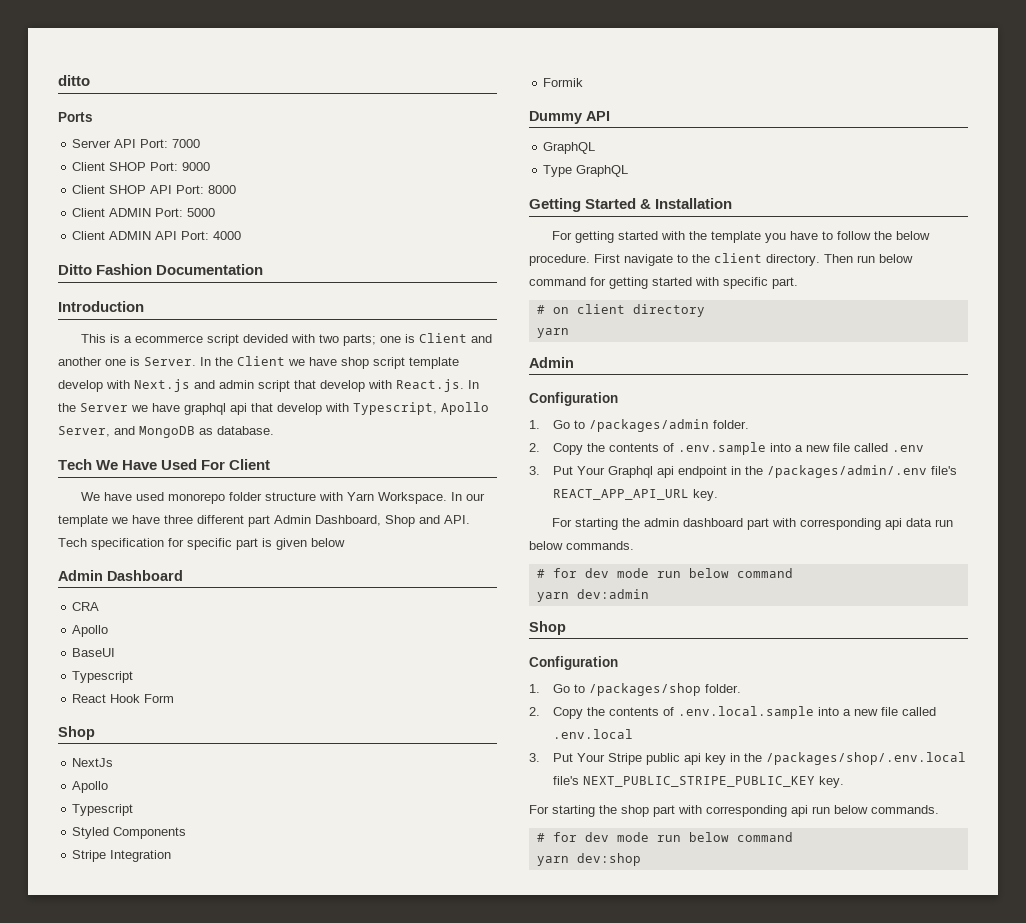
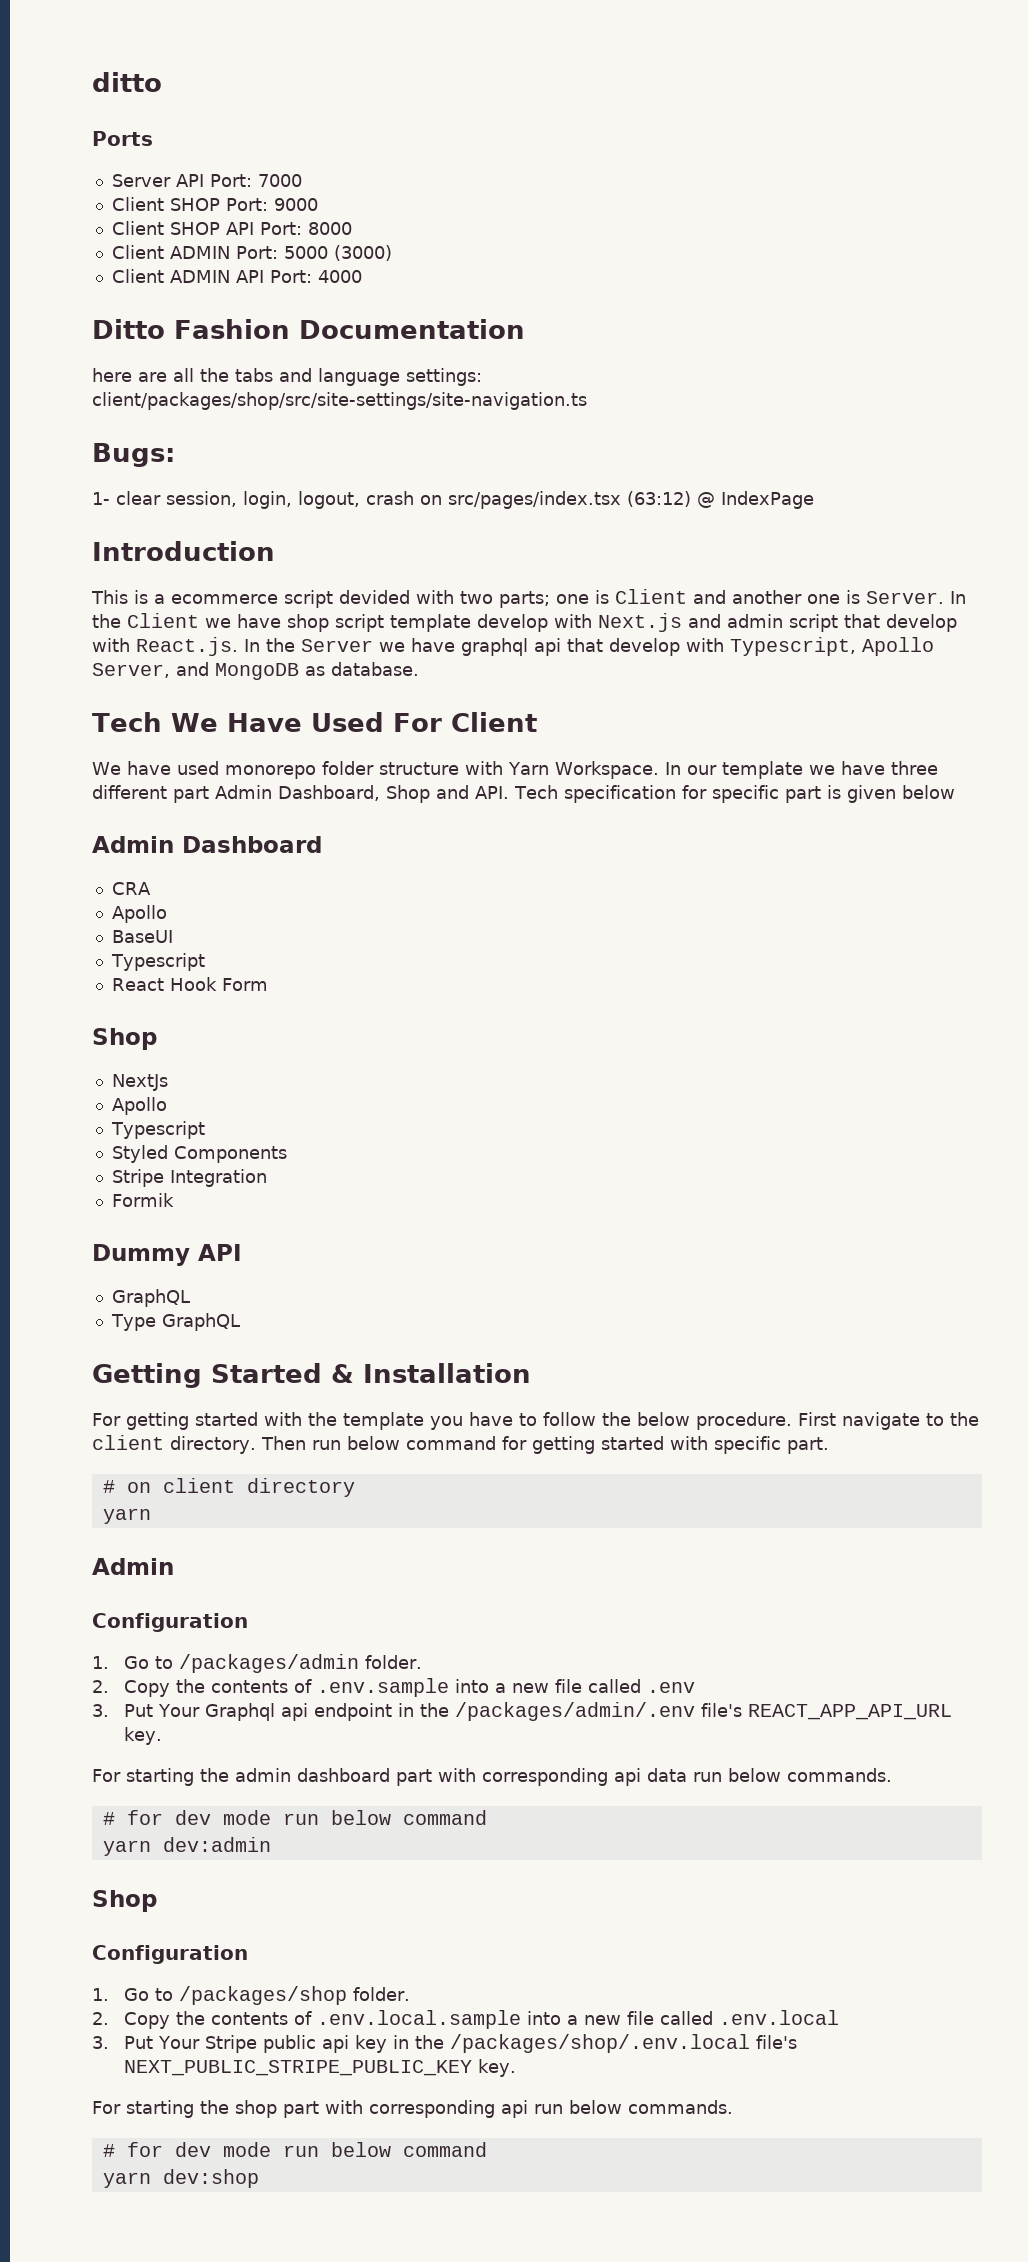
- Client ADMIN Port: 5000
+ Client ADMIN Port: 5000 (3000)
+ here are all the tabs and language settings: client/packages/shop/src/site-settings/site-navigation.ts
+ Bugs:
+ 1- clear session, login, logout, crash on src/pages/index.tsx (63:12) @ IndexPage

